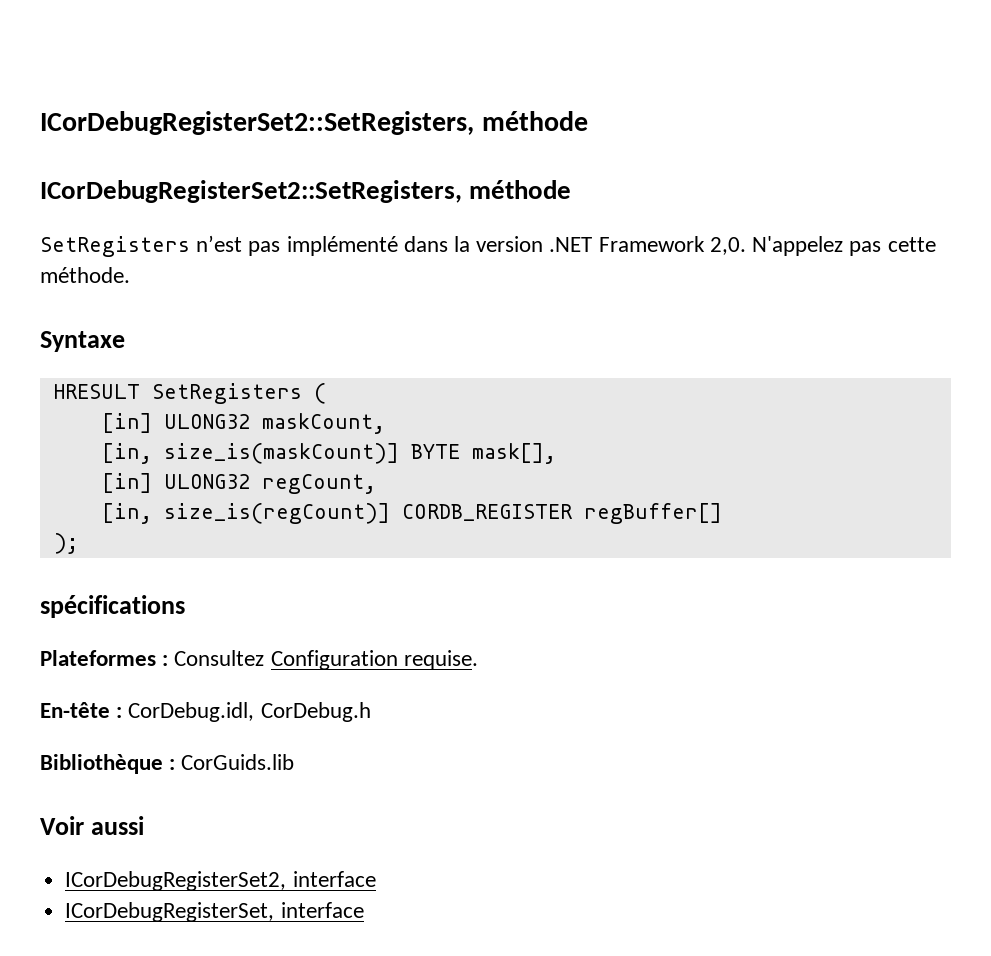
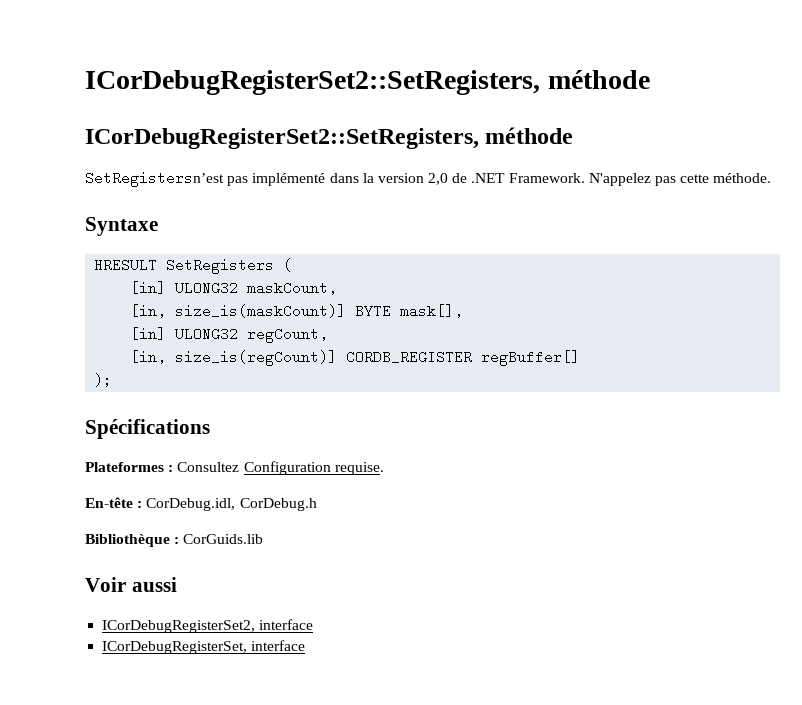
- SetRegisters n’est pas implémenté dans la version .NET Framework 2,0.
+ SetRegistersn’est pas implémenté dans la version 2,0 de .NET Framework.
- spécifications
+ Spécifications

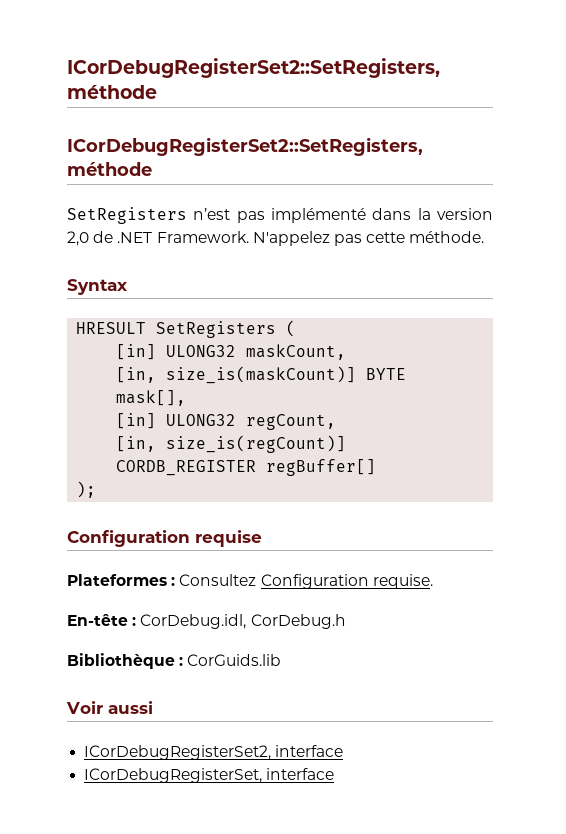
- SetRegistersn’est pas implémenté dans la version 2,0 de .NET Framework.
+ SetRegisters n’est pas implémenté dans la version 2,0 de .NET Framework.
- Syntaxe
+ Syntax
- Spécifications
+ Configuration requise

